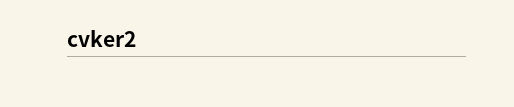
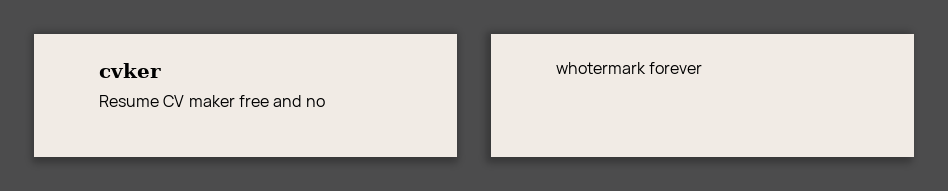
- cvker2
+ cvker
+ Resume CV maker free and no whotermark forever

